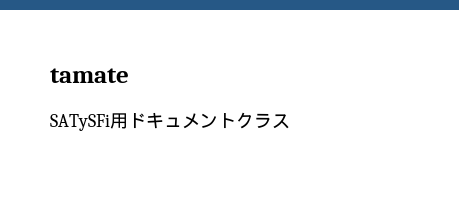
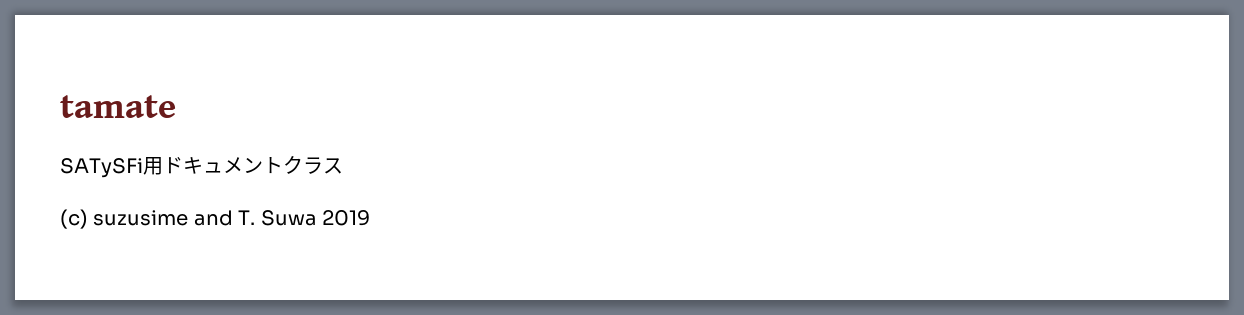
+ (c) suzusime and T. Suwa 2019

